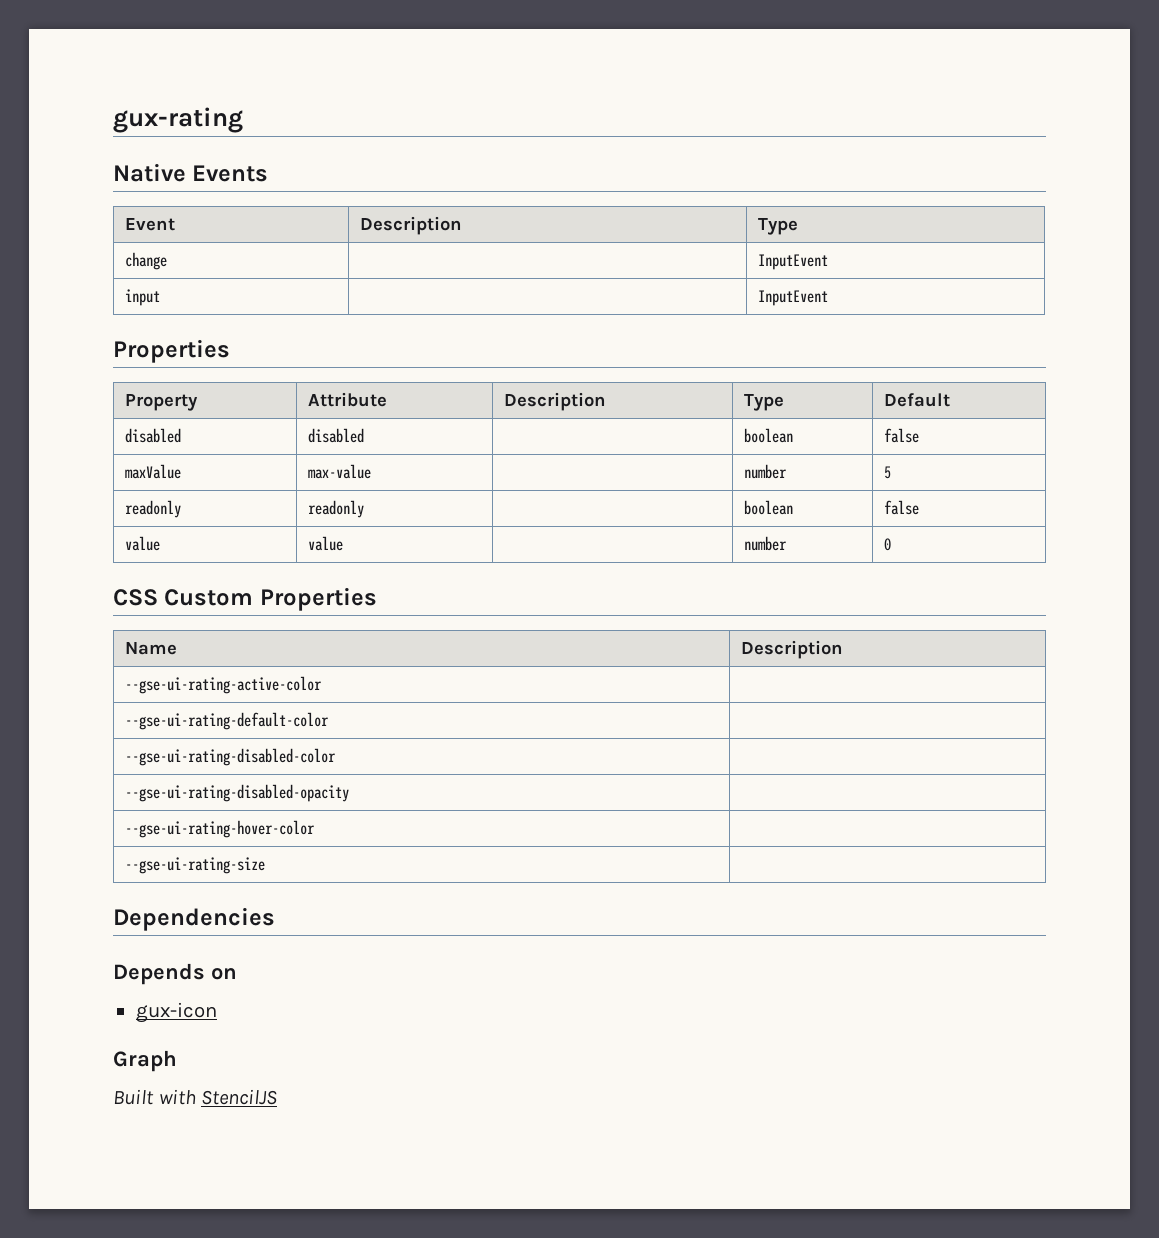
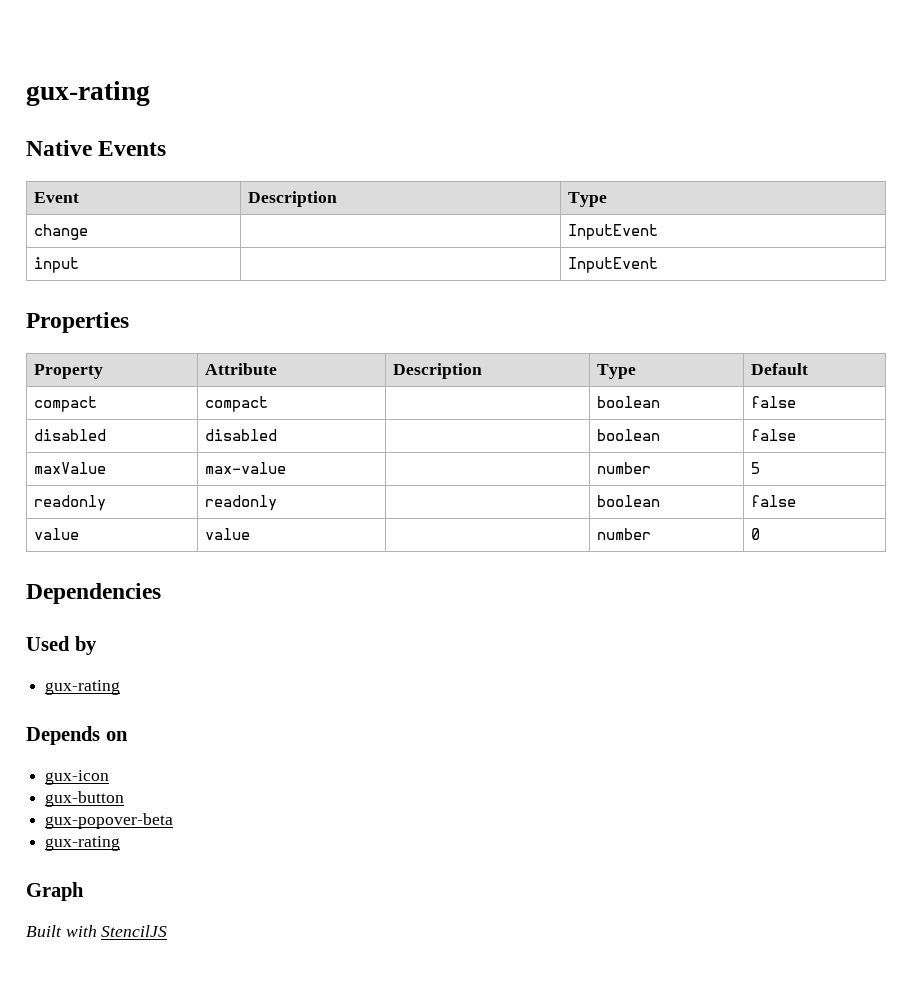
+ compact | compact | | boolean | false
- CSS Custom Properties
- Name | Description
- --gse-ui-rating-active-color |
- --gse-ui-rating-default-color |
- --gse-ui-rating-disabled-color |
- --gse-ui-rating-disabled-opacity |
- --gse-ui-rating-hover-color |
- --gse-ui-rating-size |
  Dependencies
+ Used by
+ gux-rating
+ gux-button
+ gux-popover-beta
+ gux-rating

